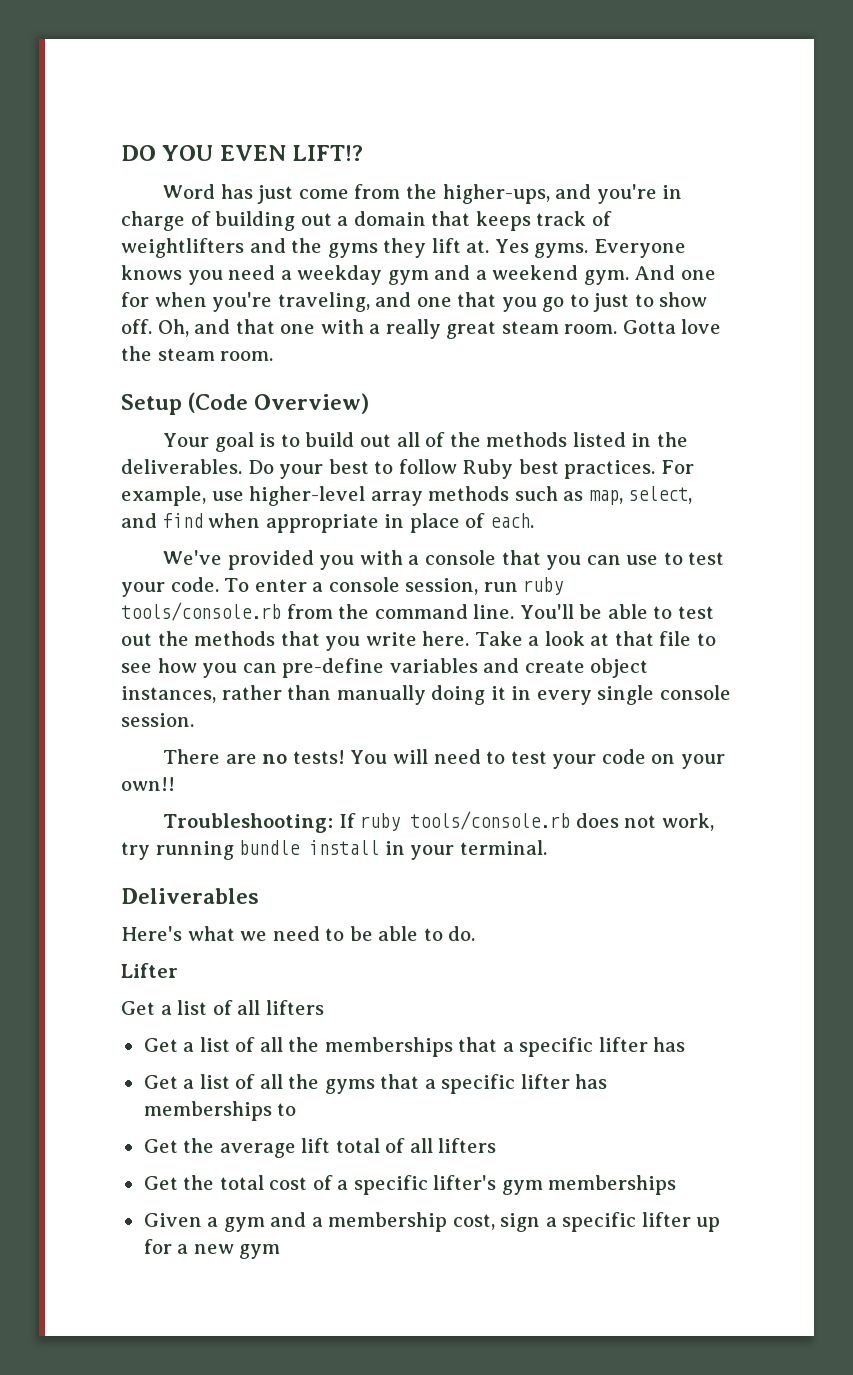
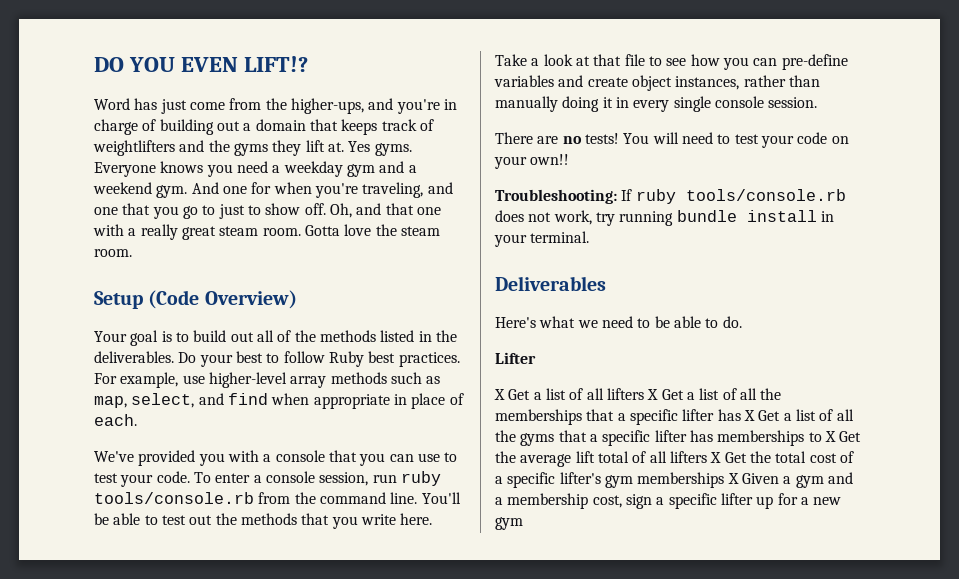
- Get a list of all lifters
- Get a list of all the memberships that a specific lifter has
- Get a list of all the gyms that a specific lifter has memberships to
- Get the average lift total of all lifters
- Get the total cost of a specific lifter's gym memberships
- Given a gym and a membership cost, sign a specific lifter up for a new gym
+ X Get a list of all lifters X Get a list of all the memberships that a specific lifter has X Get a list of all the gyms that a specific lifter has memberships to X Get the average lift total of all lifters X Get the total cost of a specific lifter's gym memberships X Given a gym and a membership cost, sign a specific lifter up for a new gym

